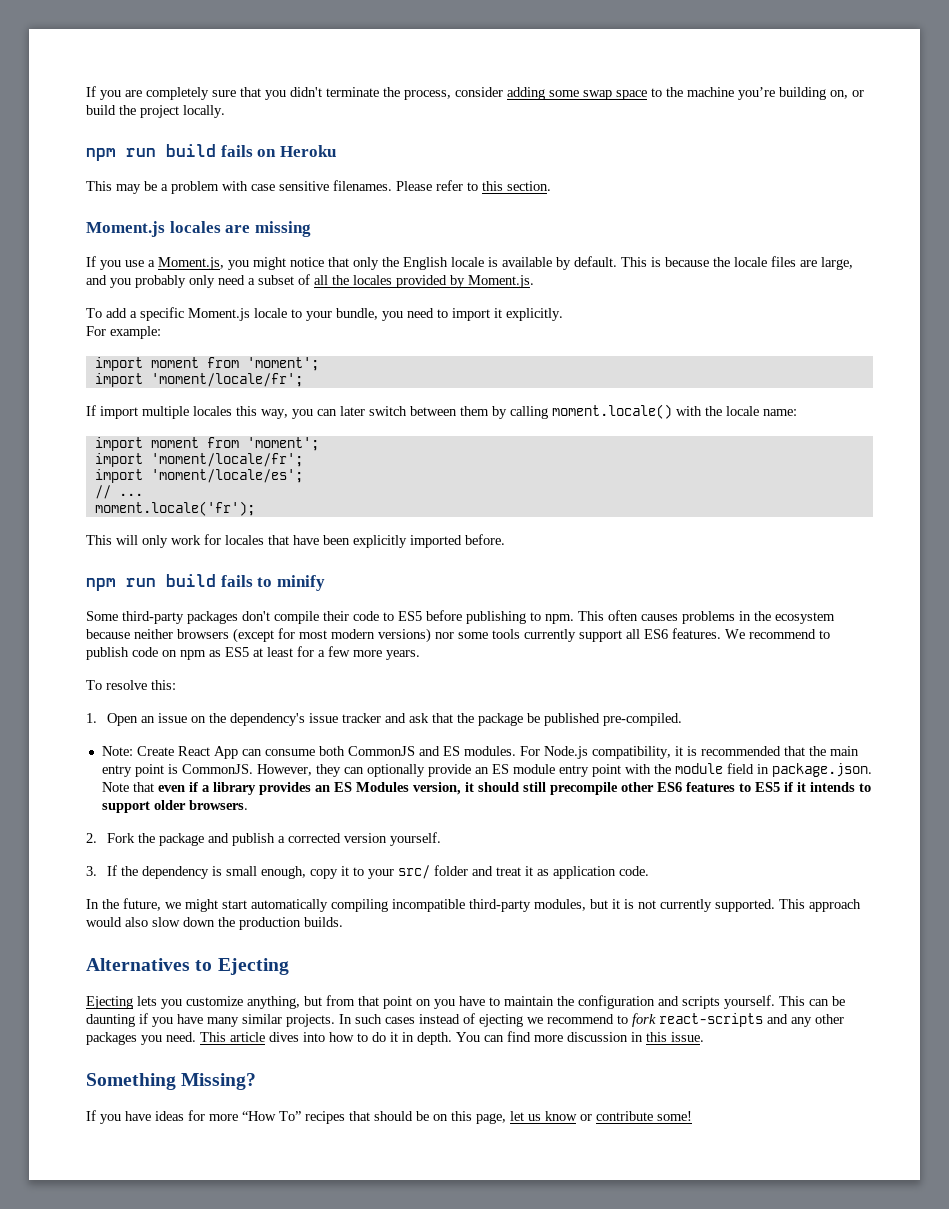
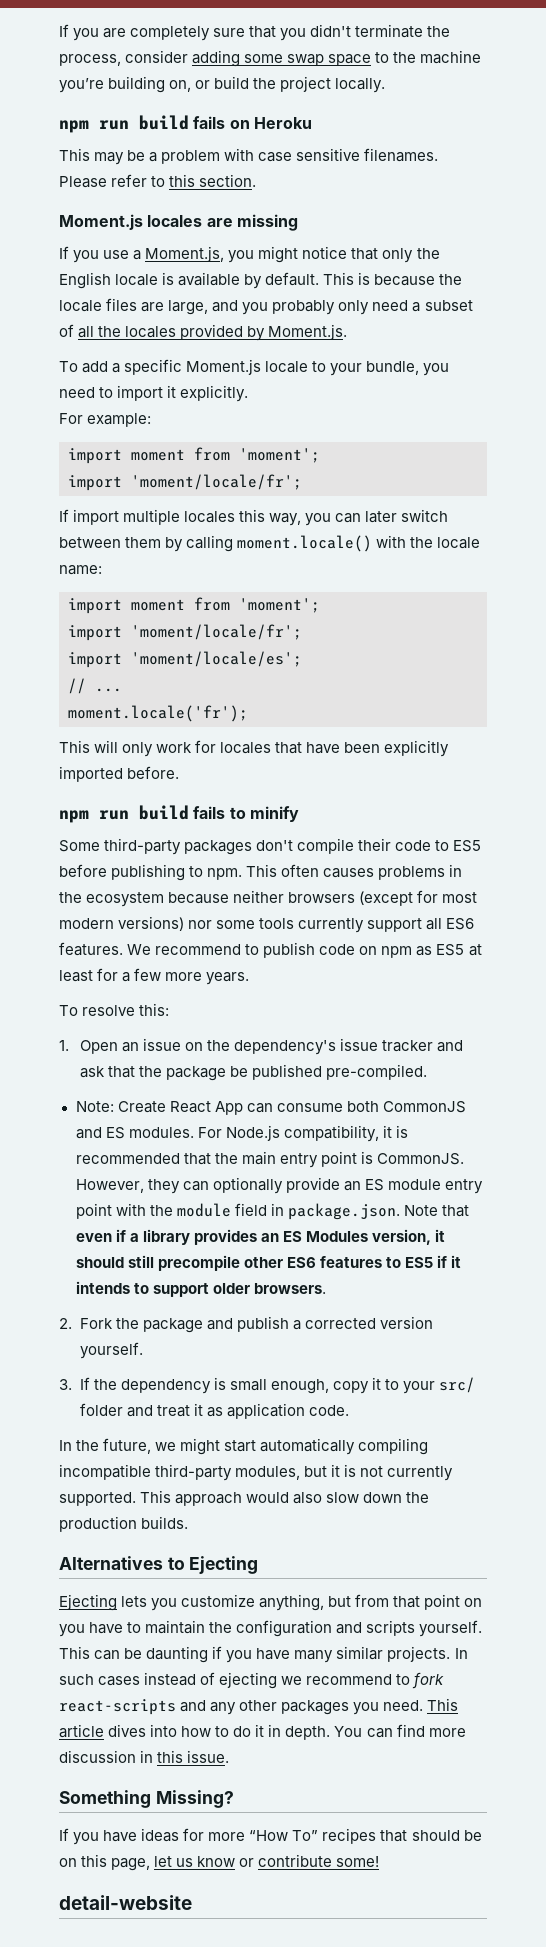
+ detail-website

